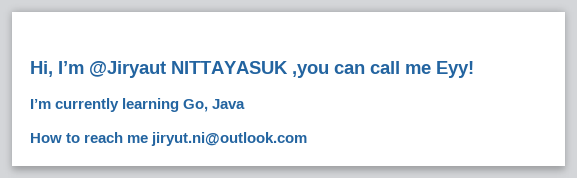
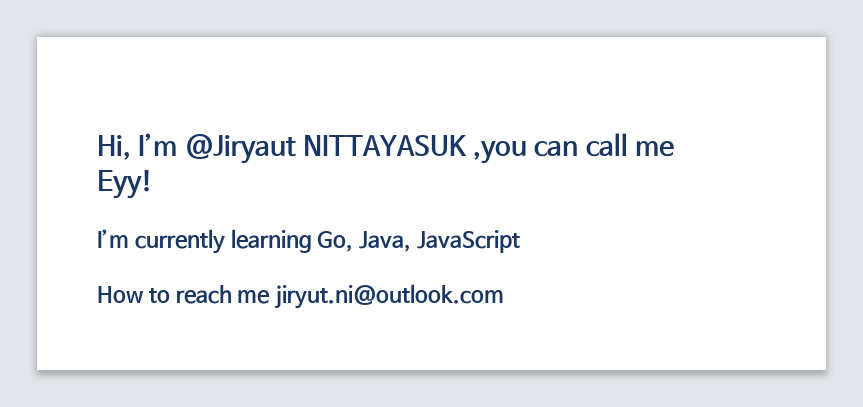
- I’m currently learning Go, Java
+ I’m currently learning Go, Java, JavaScript

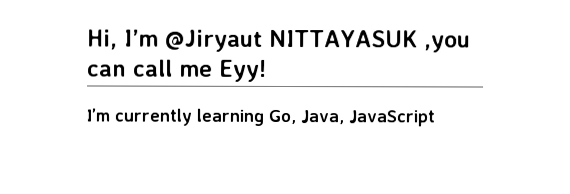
- How to reach me jiryut.ni@outlook.com

